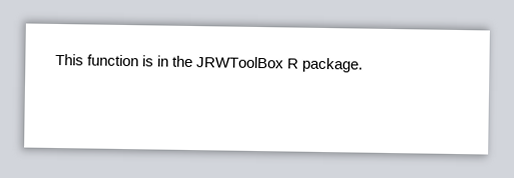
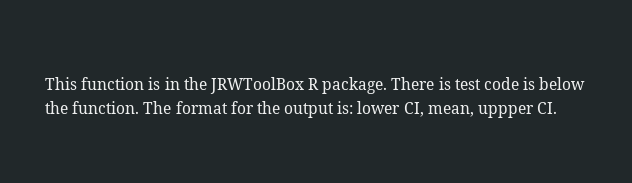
+ There is test code is below the function. The format for the output is: lower CI, mean, uppper CI.

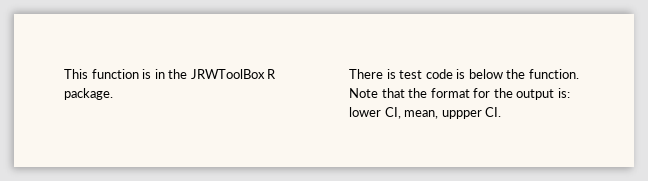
- This function is in the JRWToolBox R package. There is test code is below the function.
+ This function is in the JRWToolBox R package.
+ There is test code is below the function.
- The format for the output is: lower CI, mean, uppper CI.
+ Note that the format for the output is: lower CI, mean, uppper CI.

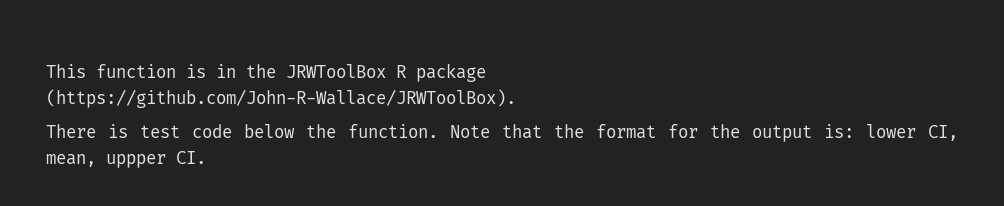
- This function is in the JRWToolBox R package.
+ This function is in the JRWToolBox R package (https://github.com/John-R-Wallace/JRWToolBox).
- There is test code is below the function.
+ There is test code below the function.

